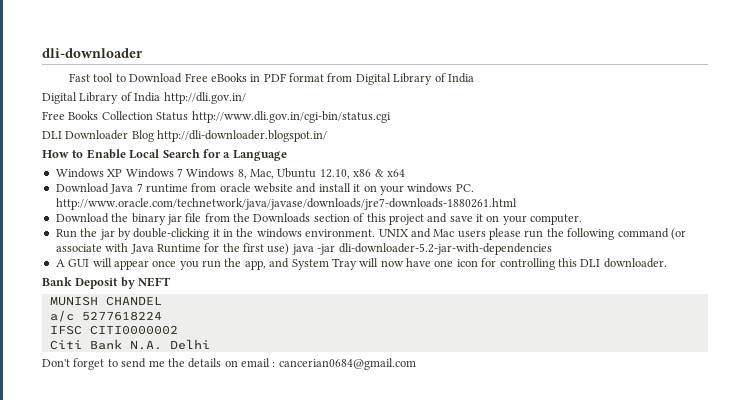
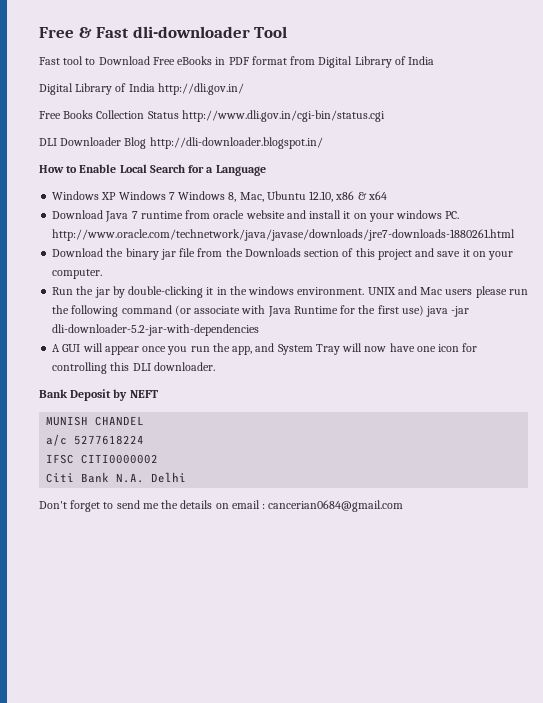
- dli-downloader
+ Free & Fast dli-downloader Tool

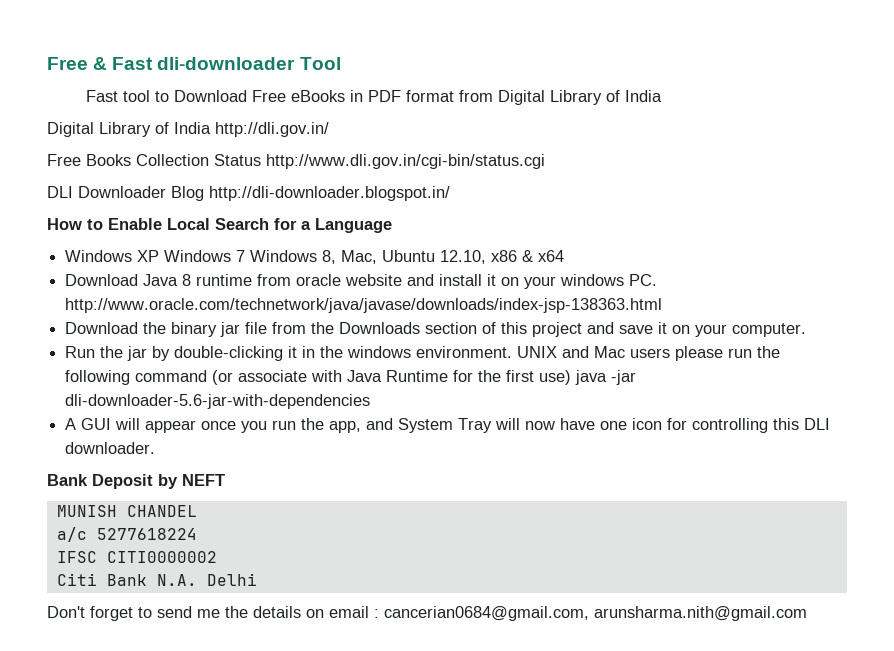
- Download Java 7 runtime from oracle website and install it on your windows PC. http://www.oracle.com/technetwork/java/javase/downloads/jre7-downloads-1880261.html
+ Download Java 8 runtime from oracle website and install it on your windows PC. http://www.oracle.com/technetwork/java/javase/downloads/index-jsp-138363.html
- UNIX and Mac users please run the following command (or associate with Java Runtime for the first use) java -jar dli-downloader-5.2-jar-with-dependencies
+ UNIX and Mac users please run the following command (or associate with Java Runtime for the first use) java -jar dli-downloader-5.6-jar-with-dependencies
- Don't forget to send me the details on email : cancerian0684@gmail.com
+ Don't forget to send me the details on email : cancerian0684@gmail.com, arunsharma.nith@gmail.com

